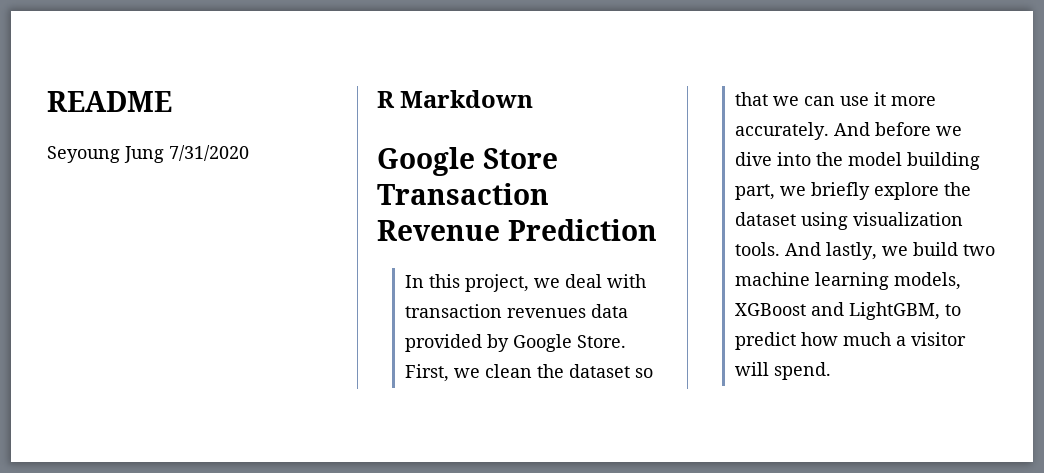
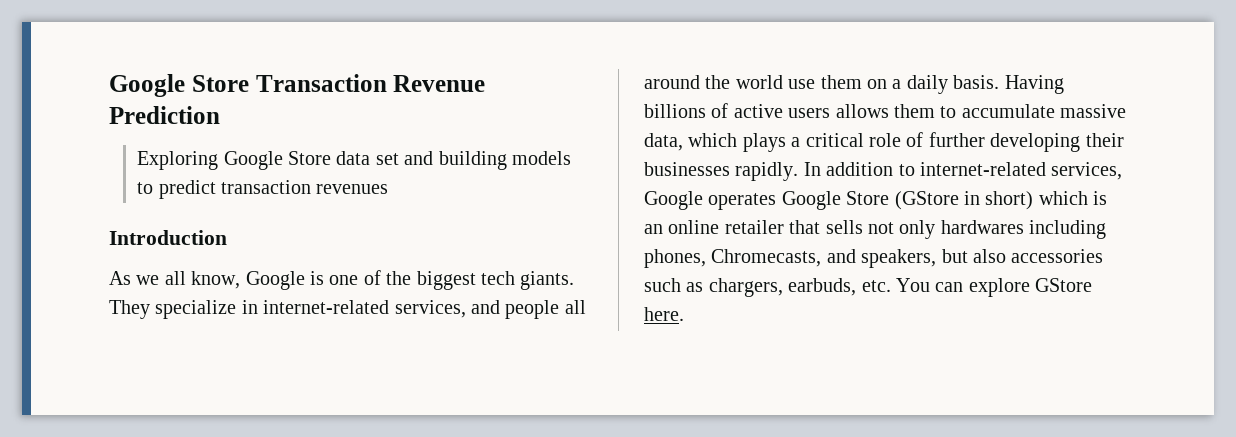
- README
- Seyoung Jung 7/31/2020
- R Markdown
- In this project, we deal with transaction revenues data provided by Google Store. First, we clean the dataset so that we can use it more accurately. And before we dive into the model building part, we briefly explore the dataset using visualization tools. And lastly, we build two machine learning models, XGBoost and LightGBM, to predict how much a visitor will spend.
+ Exploring Google Store data set and building models to predict transaction revenues
+ Introduction
+ As we all know, Google is one of the biggest tech giants. They specialize in internet-related services, and people all around the world use them on a daily basis. Having billions of active users allows them to accumulate massive data, which plays a critical role of further developing their businesses rapidly. In addition to internet-related services, Google operates Google Store (GStore in short) which is an online retailer that sells not only hardwares including phones, Chromecasts, and speakers, but also accessories such as chargers, earbuds, etc. You can explore GStore here.

